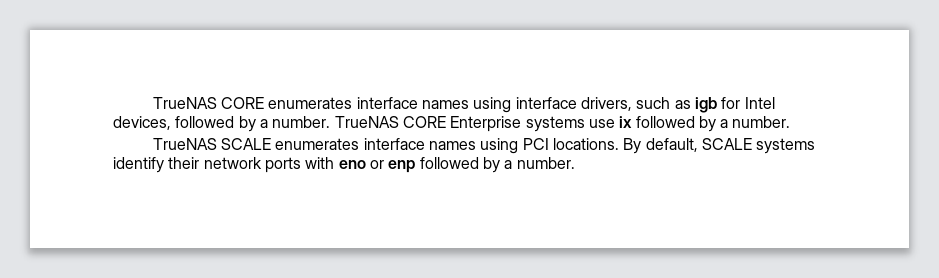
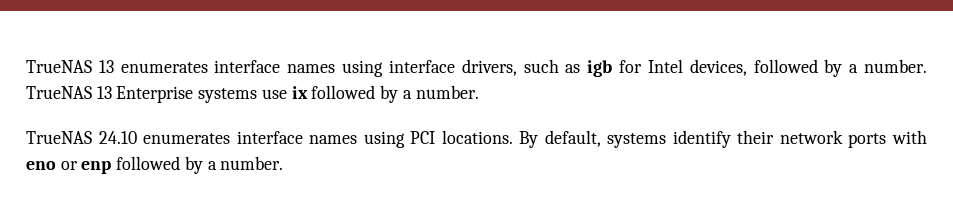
- TrueNAS CORE enumerates interface names using interface drivers, such as igb for Intel devices, followed by a number.
+ TrueNAS 13 enumerates interface names using interface drivers, such as igb for Intel devices, followed by a number.
- TrueNAS CORE Enterprise systems use ix followed by a number.
+ TrueNAS 13 Enterprise systems use ix followed by a number.
- TrueNAS SCALE enumerates interface names using PCI locations.
+ TrueNAS 24.10 enumerates interface names using PCI locations.
- By default, SCALE systems identify their network ports with eno or enp followed by a number.
+ By default, systems identify their network ports with eno or enp followed by a number.

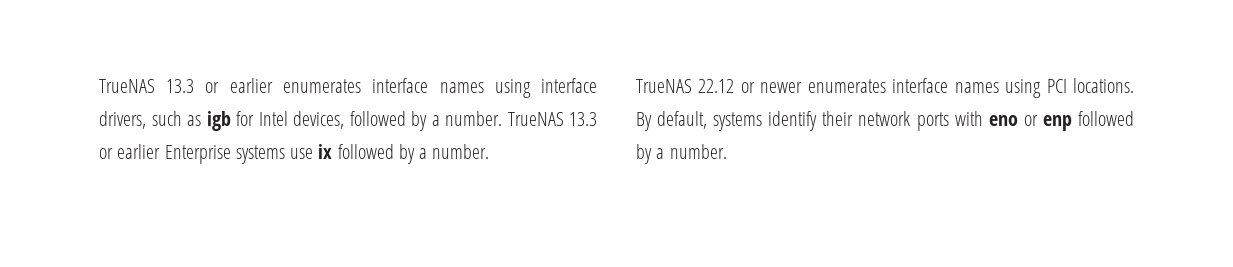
- TrueNAS 13 enumerates interface names using interface drivers, such as igb for Intel devices, followed by a number.
+ TrueNAS 13.3 or earlier enumerates interface names using interface drivers, such as igb for Intel devices, followed by a number.
- TrueNAS 13 Enterprise systems use ix followed by a number.
+ TrueNAS 13.3 or earlier Enterprise systems use ix followed by a number.
- TrueNAS 24.10 enumerates interface names using PCI locations.
+ TrueNAS 22.12 or newer enumerates interface names using PCI locations.

